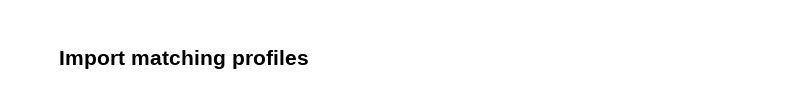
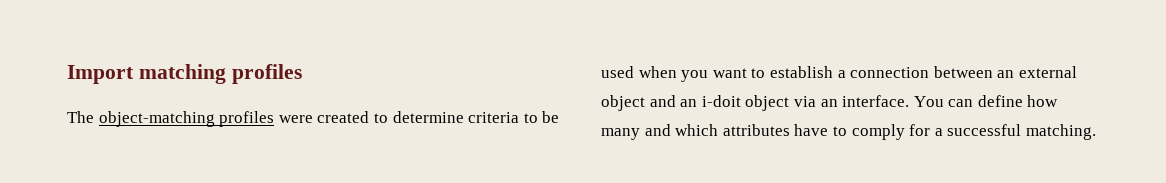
+ The object-matching profiles were created to determine criteria to be used when you want to establish a connection between an external object and an i-doit object via an interface. You can define how many and which attributes have to comply for a successful matching.

